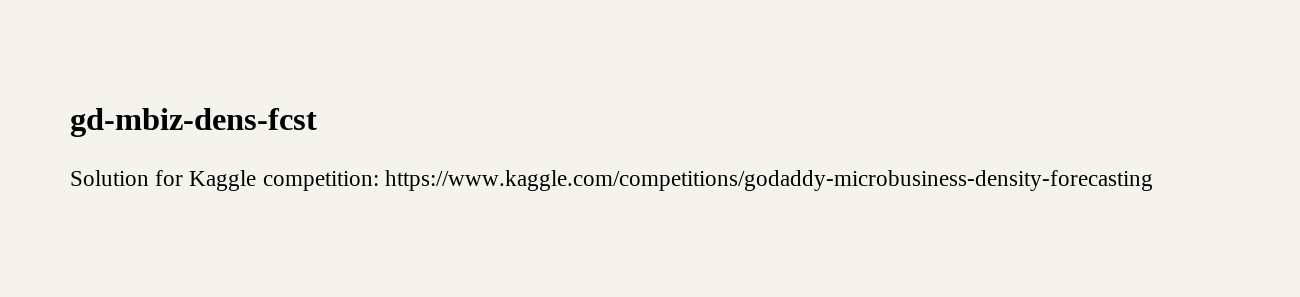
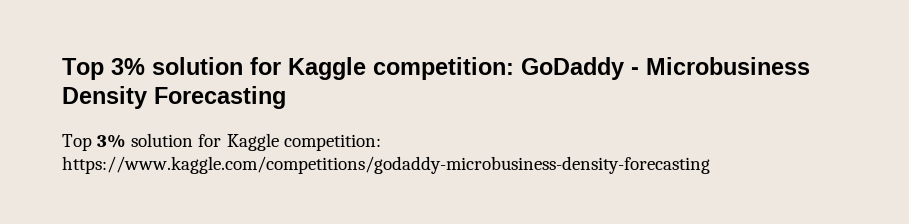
- gd-mbiz-dens-fcst
- Solution for Kaggle competition: https://www.kaggle.com/competitions/godaddy-microbusiness-density-forecasting
+ Top 3% solution for Kaggle competition: GoDaddy - Microbusiness Density Forecasting
+ Top 3% solution for Kaggle competition: https://www.kaggle.com/competitions/godaddy-microbusiness-density-forecasting

